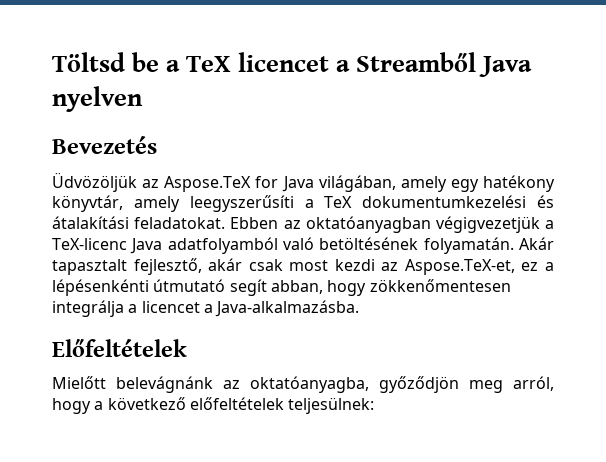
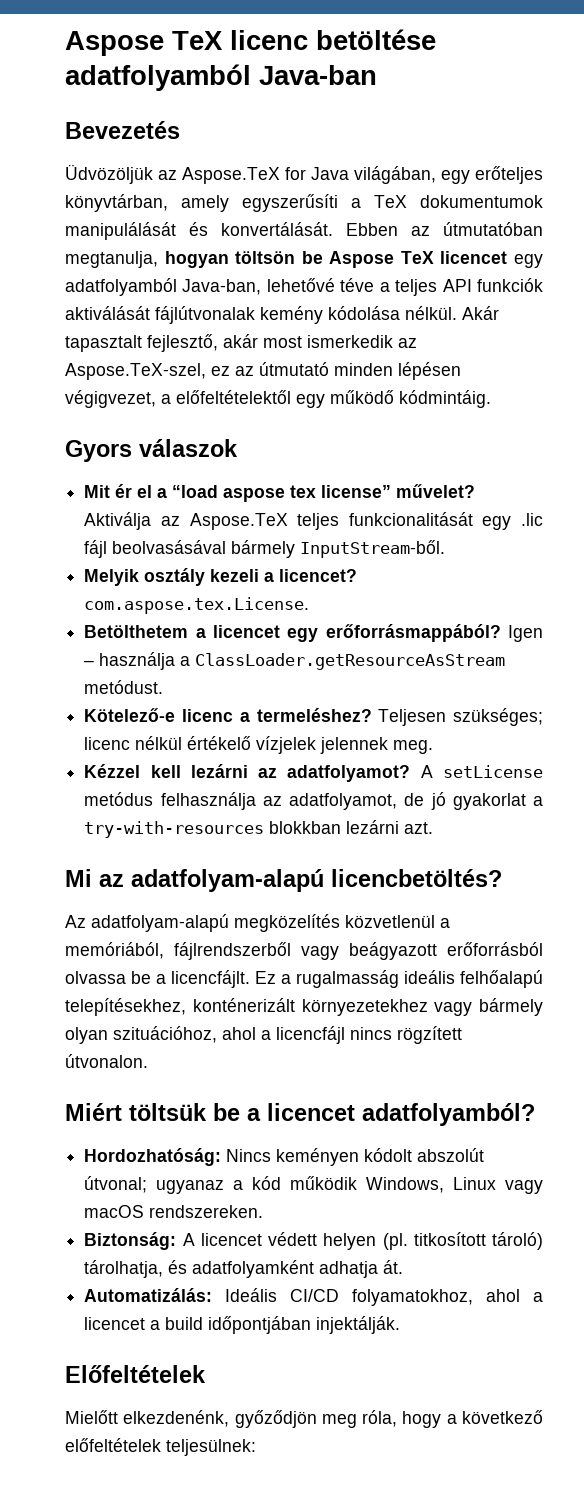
- Töltsd be a TeX licencet a Streamből Java nyelven
+ Aspose TeX licenc betöltése adatfolyamból Java-ban
- Üdvözöljük az Aspose.TeX for Java világában, amely egy hatékony könyvtár, amely leegyszerűsíti a TeX dokumentumkezelési és átalakítási feladatokat. Ebben az oktatóanyagban végigvezetjük a TeX-licenc Java adatfolyamból való betöltésének folyamatán. Akár tapasztalt fejlesztő, akár csak most kezdi az Aspose.TeX-et, ez a lépésenkénti útmutató segít abban, hogy zökkenőmentesen integrálja a licencet a Java-alkalmazásba.
+ Üdvözöljük az Aspose.TeX for Java világában, egy erőteljes könyvtárban, amely egyszerűsíti a TeX dokumentumok manipulálását és konvertálását. Ebben az útmutatóban megtanulja, hogyan töltsön be Aspose TeX licencet egy adatfolyamból Java-ban, lehetővé téve a teljes API funkciók aktiválását fájlútvonalak kemény kódolása nélkül. Akár tapasztalt fejlesztő, akár most ismerkedik az Aspose.TeX-szel, ez az útmutató minden lépésen végigvezet, a előfeltételektől egy működő kódmintáig.
+ Gyors válaszok
+ Mit ér el a “load aspose tex license” művelet? Aktiválja az Aspose.TeX teljes funkcionalitását egy .lic fájl beolvasásával bármely InputStream-ből.
+ Melyik osztály kezeli a licencet? com.aspose.tex.License.
+ Betölthetem a licencet egy erőforrásmappából? Igen – használja a ClassLoader.getResourceAsStream metódust.
+ Kötelező-e licenc a termeléshez? Teljesen szükséges; licenc nélkül értékelő vízjelek jelennek meg.
+ Kézzel kell lezárni az adatfolyamot? A setLicense metódus felhasználja az adatfolyamot, de jó gyakorlat a try‑with‑resources blokkban lezárni azt.
+ Mi az adatfolyam‑alapú licencbetöltés?
+ Az adatfolyam‑alapú megközelítés közvetlenül a memóriából, fájlrendszerből vagy beágyazott erőforrásból olvassa be a licencfájlt. Ez a rugalmasság ideális felhőalapú telepítésekhez, konténerizált környezetekhez vagy bármely olyan szituációhoz, ahol a licencfájl nincs rögzített útvonalon.
+ Miért töltsük be a licencet adatfolyamból?
+ Hordozhatóság: Nincs keményen kódolt abszolút útvonal; ugyanaz a kód működik Windows, Linux vagy macOS rendszereken.
+ Biztonság: A licencet védett helyen (pl. titkosított tároló) tárolhatja, és adatfolyamként adhatja át.
+ Automatizálás: Ideális CI/CD folyamatokhoz, ahol a licencet a build időpontjában injektálják.
- Mielőtt belevágnánk az oktatóanyagba, győződjön meg arról, hogy a következő előfeltételek teljesülnek:
+ Mielőtt elkezdenénk, győződjön meg róla, hogy a következő előfeltételek teljesülnek:

